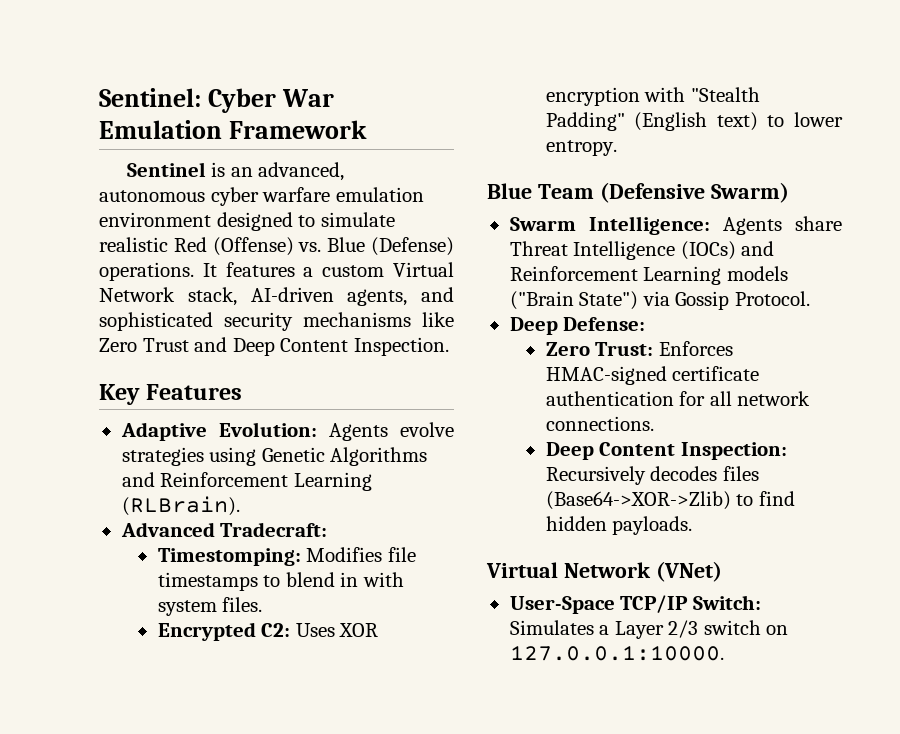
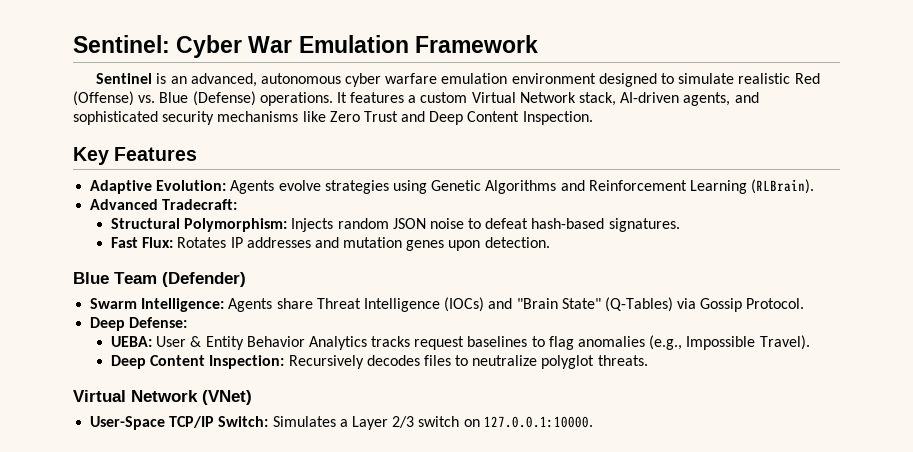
- Timestomping: Modifies file timestamps to blend in with system files.
- Encrypted C2: Uses XOR encryption with "Stealth Padding" (English text) to lower entropy.
+ Structural Polymorphism: Injects random JSON noise to defeat hash-based signatures.
+ Fast Flux: Rotates IP addresses and mutation genes upon detection.
- Blue Team (Defensive Swarm)
+ Blue Team (Defender)
- Swarm Intelligence: Agents share Threat Intelligence (IOCs) and Reinforcement Learning models ("Brain State") via Gossip Protocol.
+ Swarm Intelligence: Agents share Threat Intelligence (IOCs) and "Brain State" (Q-Tables) via Gossip Protocol.
- Zero Trust: Enforces HMAC-signed certificate authentication for all network connections.
+ UEBA: User & Entity Behavior Analytics tracks request baselines to flag anomalies (e.g., Impossible Travel).
- Deep Content Inspection: Recursively decodes files (Base64->XOR->Zlib) to find hidden payloads.
+ Deep Content Inspection: Recursively decodes files to neutralize polyglot threats.

